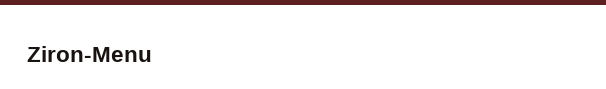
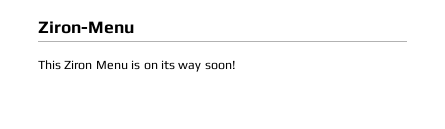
+ This Ziron Menu is on its way soon!

